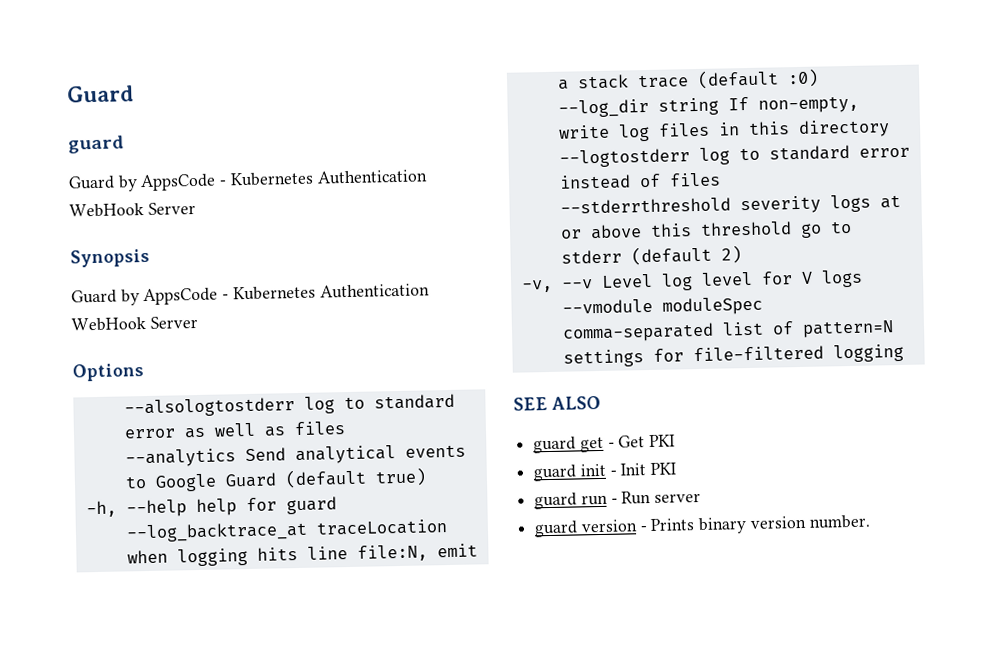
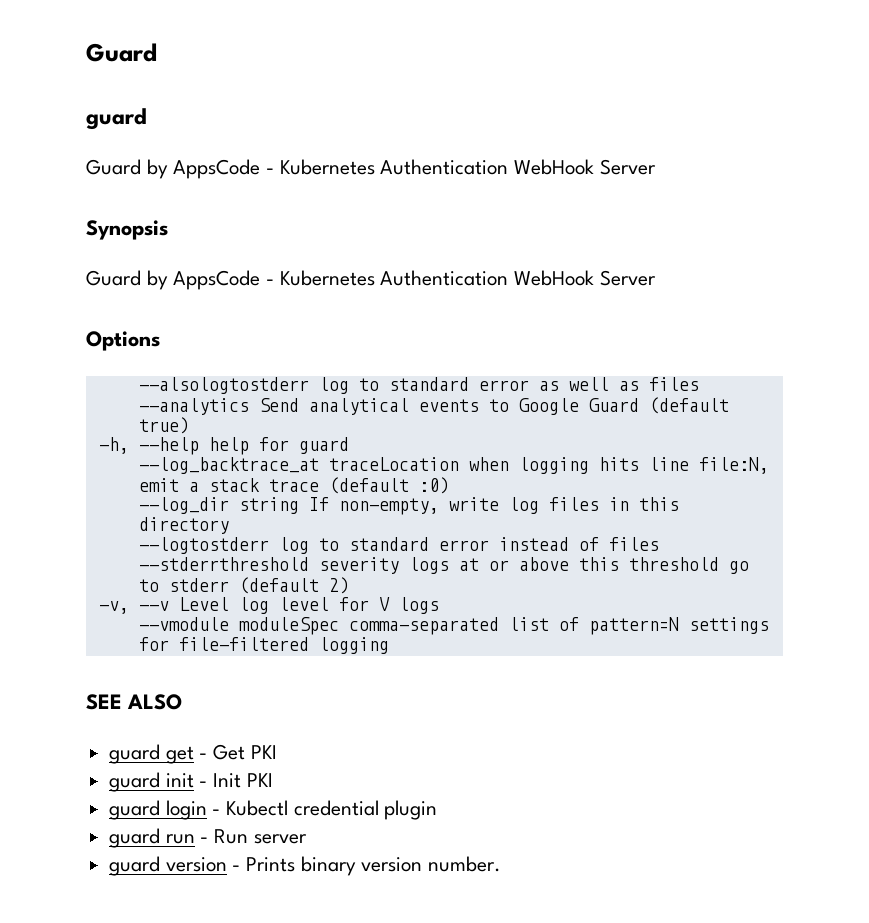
+ guard login - Kubectl credential plugin

